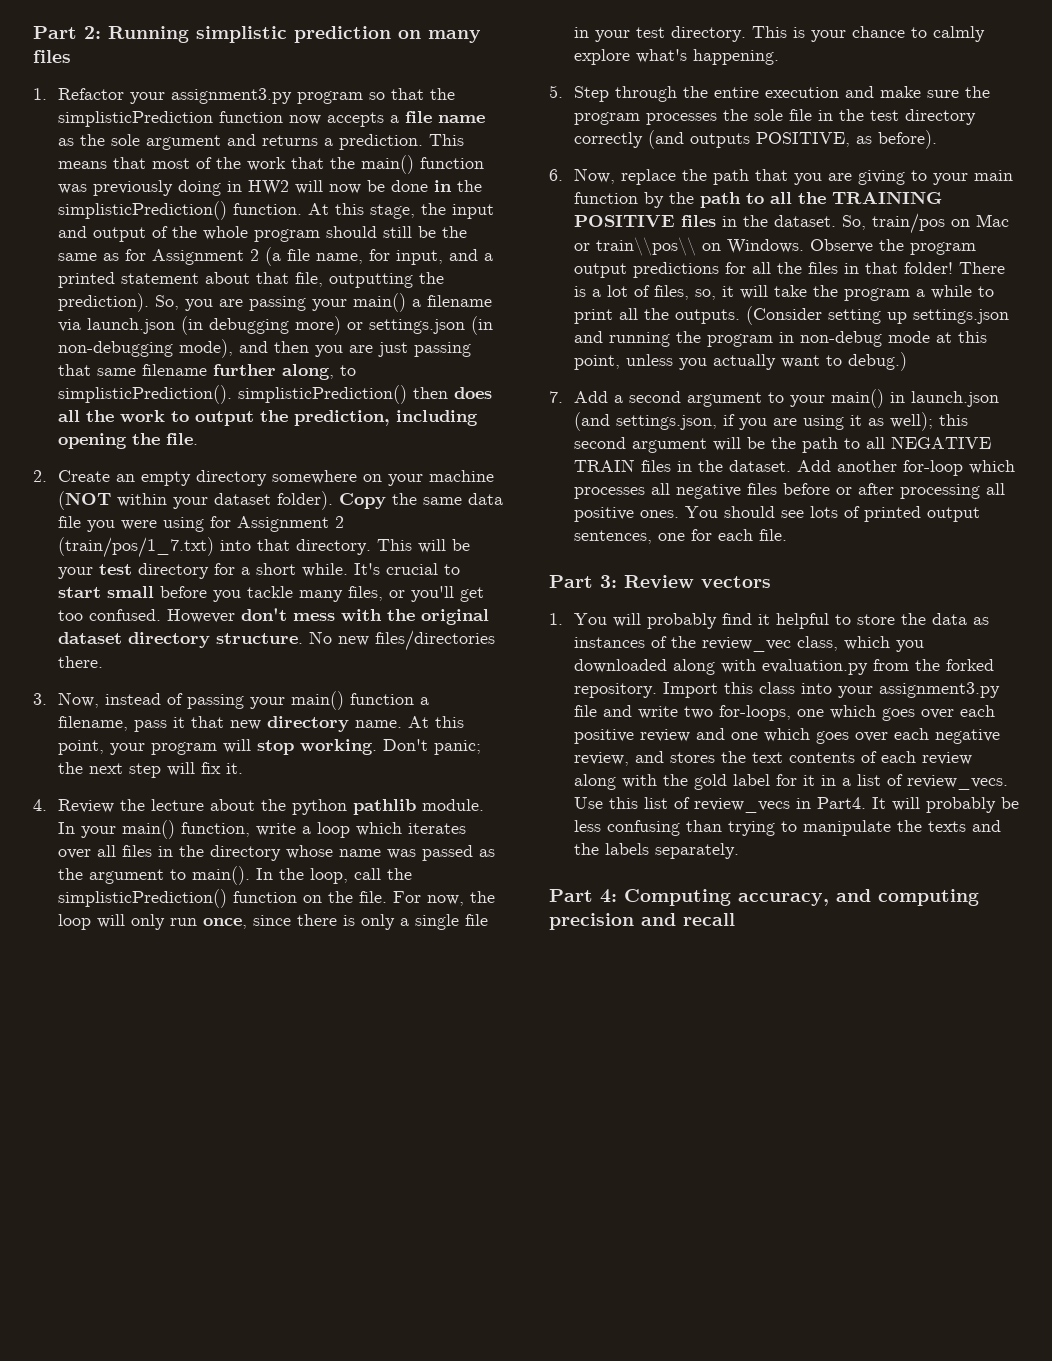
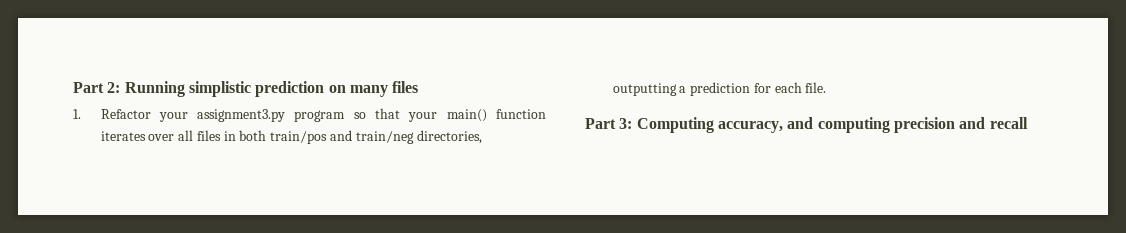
- 1. Refactor your assignment3.py program so that the simplisticPrediction function now accepts a file name as the sole argument and returns a prediction. This means that most of the work that the main() function was previously doing in HW2 will now be done in the simplisticPrediction() function. At this stage, the input and output of the whole program should still be the same as for Assignment 2 (a file name, for input, and a printed statement about that file, outputting the prediction). So, you are passing your main() a filename via launch.json (in debugging more) or settings.json (in non-debugging mode), and then you are just passing that same filename further along, to simplisticPrediction(). simplisticPrediction() then does all the work to output the prediction, including opening the file.
- 2. Create an empty directory somewhere on your machine (NOT within your dataset folder). Copy the same data file you were using for Assignment 2 (train/pos/1_7.txt) into that directory. This will be your test directory for a short while. It's crucial to start small before you tackle many files, or you'll get too confused. However don't mess with the original dataset directory structure. No new files/directories there.
- 3. Now, instead of passing your main() function a filename, pass it that new directory name. At this point, your program will stop working. Don't panic; the next step will fix it.
- 4. Review the lecture about the python pathlib module. In your main() function, write a loop which iterates over all files in the directory whose name was passed as the argument to main(). In the loop, call the simplisticPrediction() function on the file. For now, the loop will only run once, since there is only a single file in your test directory. This is your chance to calmly explore what's happening.
- 5. Step through the entire execution and make sure the program processes the sole file in the test directory correctly (and outputs POSITIVE, as before).
- 6. Now, replace the path that you are giving to your main function by the path to all the TRAINING POSITIVE files in the dataset. So, train/pos on Mac or train\\pos\\ on Windows. Observe the program output predictions for all the files in that folder! There is a lot of files, so, it will take the program a while to print all the outputs. (Consider setting up settings.json and running the program in non-debug mode at this point, unless you actually want to debug.)
- 7. Add a second argument to your main() in launch.json (and settings.json, if you are using it as well); this second argument will be the path to all NEGATIVE TRAIN files in the dataset. Add another for-loop which processes all negative files before or after processing all positive ones. You should see lots of printed output sentences, one for each file.
+ 1. Refactor your assignment3.py program so that your main() function iterates over all files in both train/pos and train/neg directories, outputting a prediction for each file.
- Part 3: Review vectors
- 1. You will probably find it helpful to store the data as instances of the review_vec class, which you downloaded along with evaluation.py from the forked repository. Import this class into your assignment3.py file and write two for-loops, one which goes over each positive review and one which goes over each negative review, and stores the text contents of each review along with the gold label for it in a list of review_vecs. Use this list of review_vecs in Part4. It will probably be less confusing than trying to manipulate the texts and the labels separately.
- Part 4: Computing accuracy, and computing precision and recall
+ Part 3: Computing accuracy, and computing precision and recall

